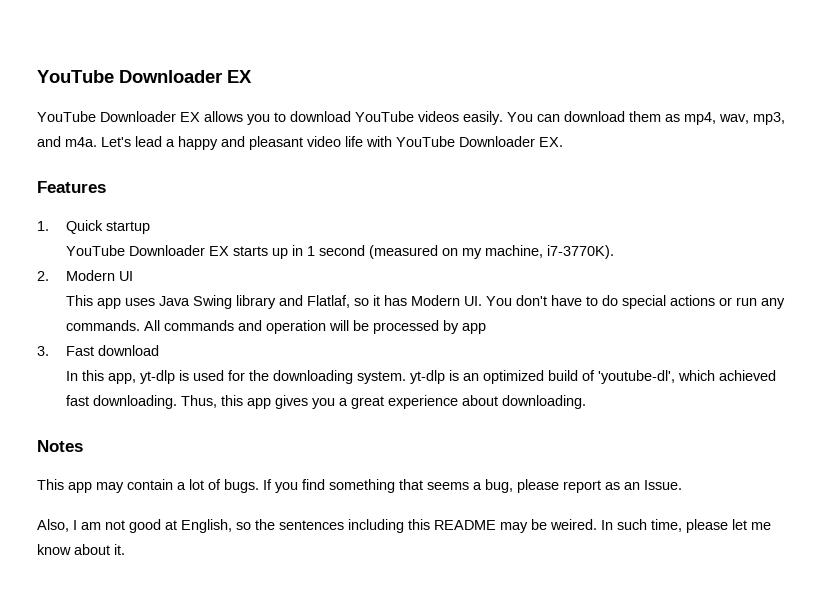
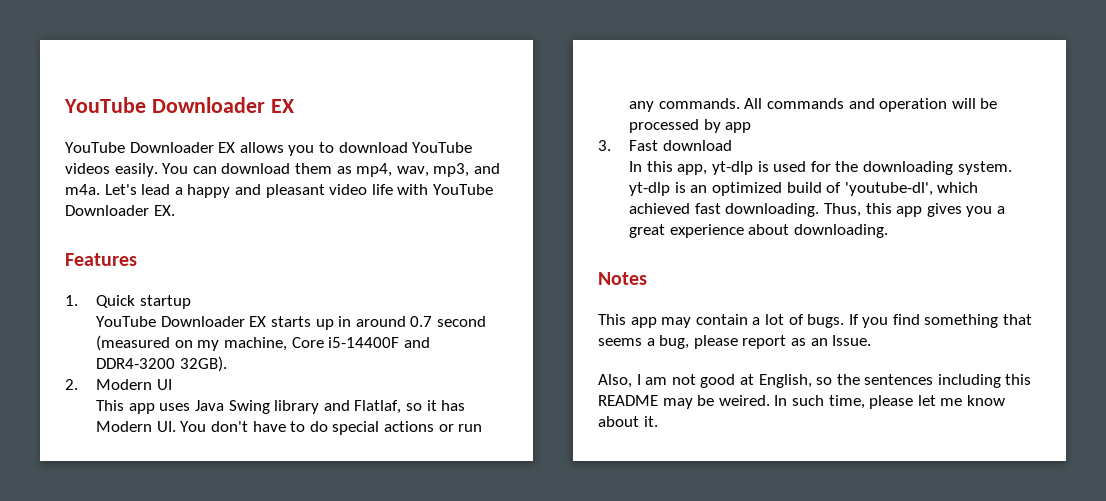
- YouTube Downloader EX starts up in 1 second (measured on my machine, i7-3770K).
+ YouTube Downloader EX starts up in around 0.7 second (measured on my machine, Core i5-14400F and DDR4-3200 32GB).

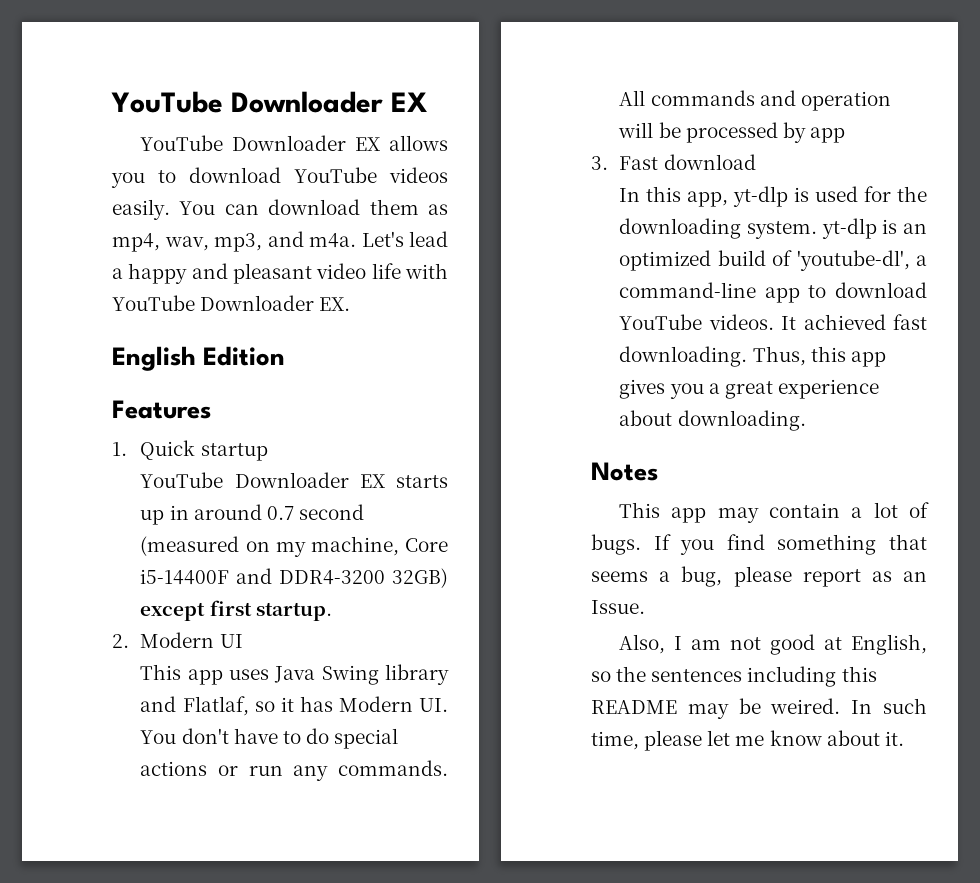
+ English Edition
- YouTube Downloader EX starts up in around 0.7 second (measured on my machine, Core i5-14400F and DDR4-3200 32GB).
+ YouTube Downloader EX starts up in around 0.7 second (measured on my machine, Core i5-14400F and DDR4-3200 32GB) except first startup.
- In this app, yt-dlp is used for the downloading system. yt-dlp is an optimized build of 'youtube-dl', which achieved fast downloading.
+ In this app, yt-dlp is used for the downloading system. yt-dlp is an optimized build of 'youtube-dl', a command-line app to download YouTube videos. It achieved fast downloading.

